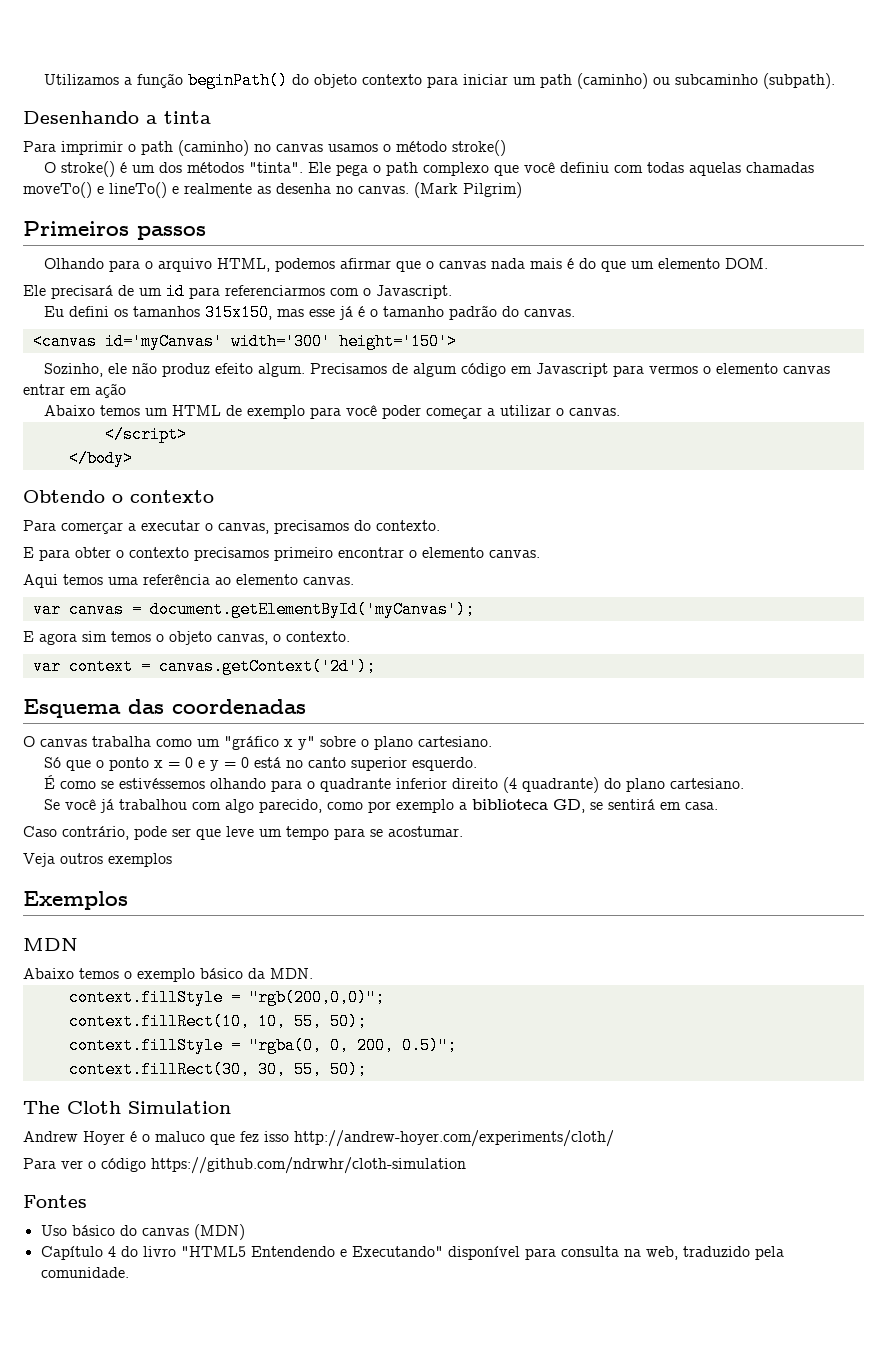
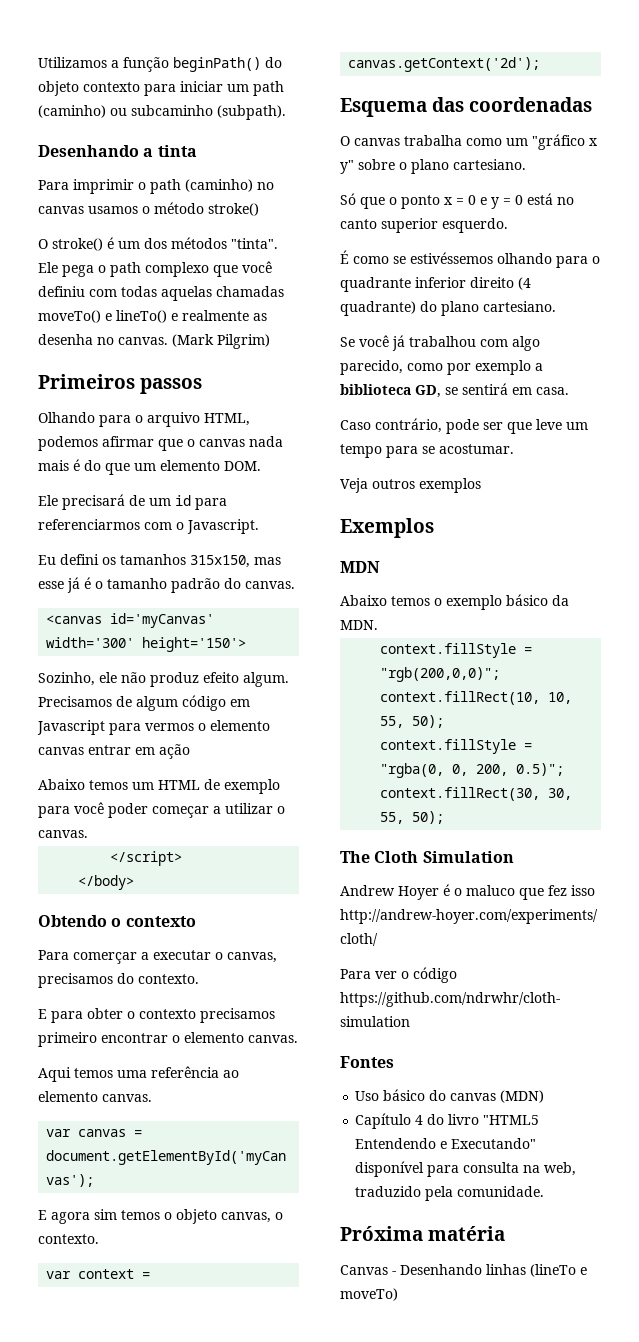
+ Próxima matéria
+ Canvas - Desenhando linhas (lineTo e moveTo)

